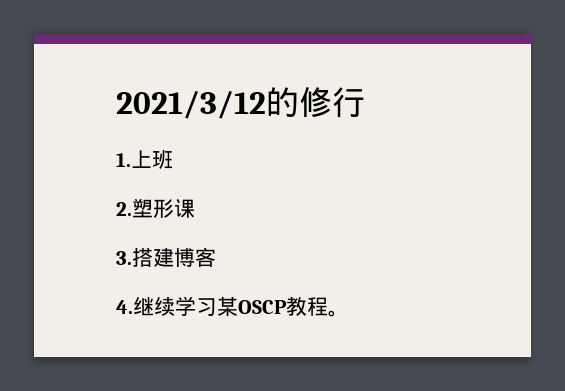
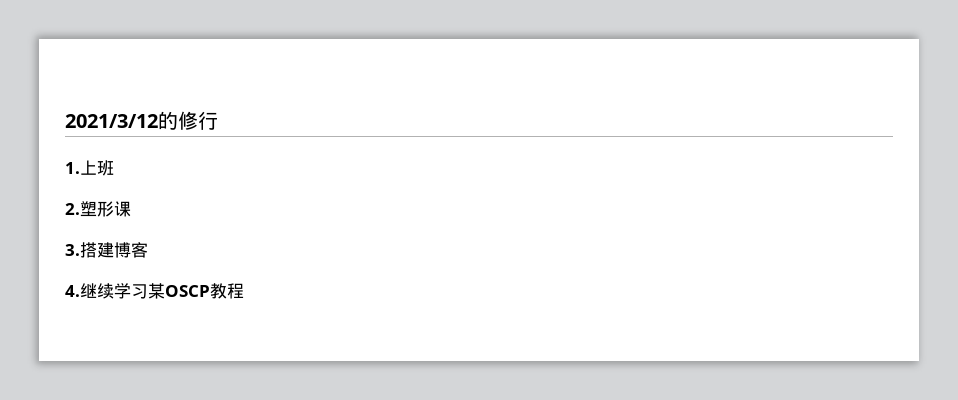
- 4.继续学习某OSCP教程。
+ 4.继续学习某OSCP教程

